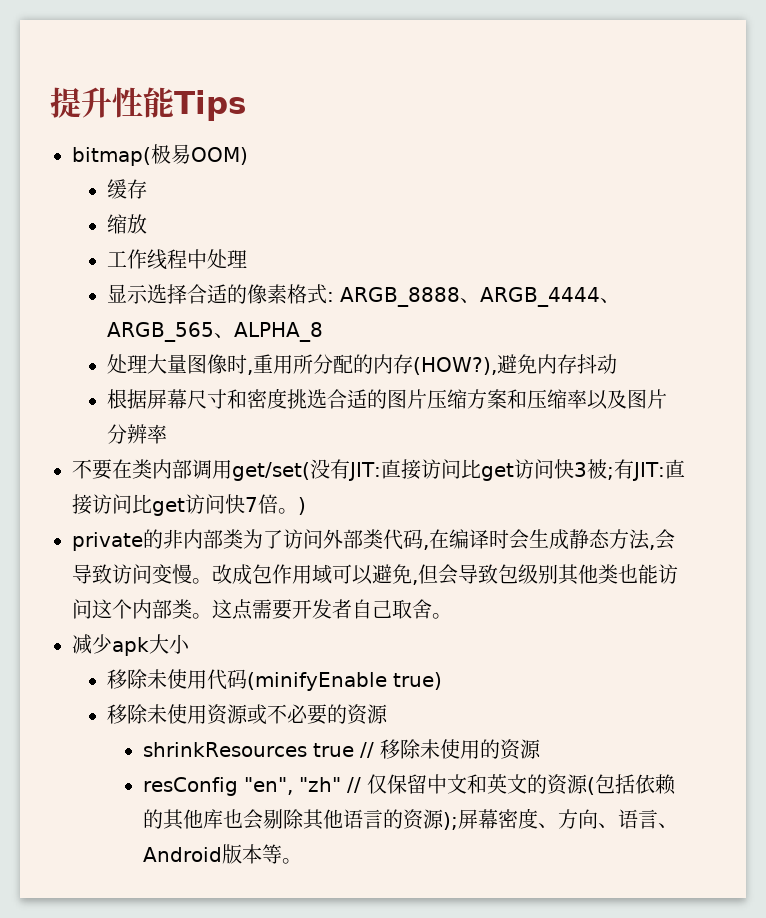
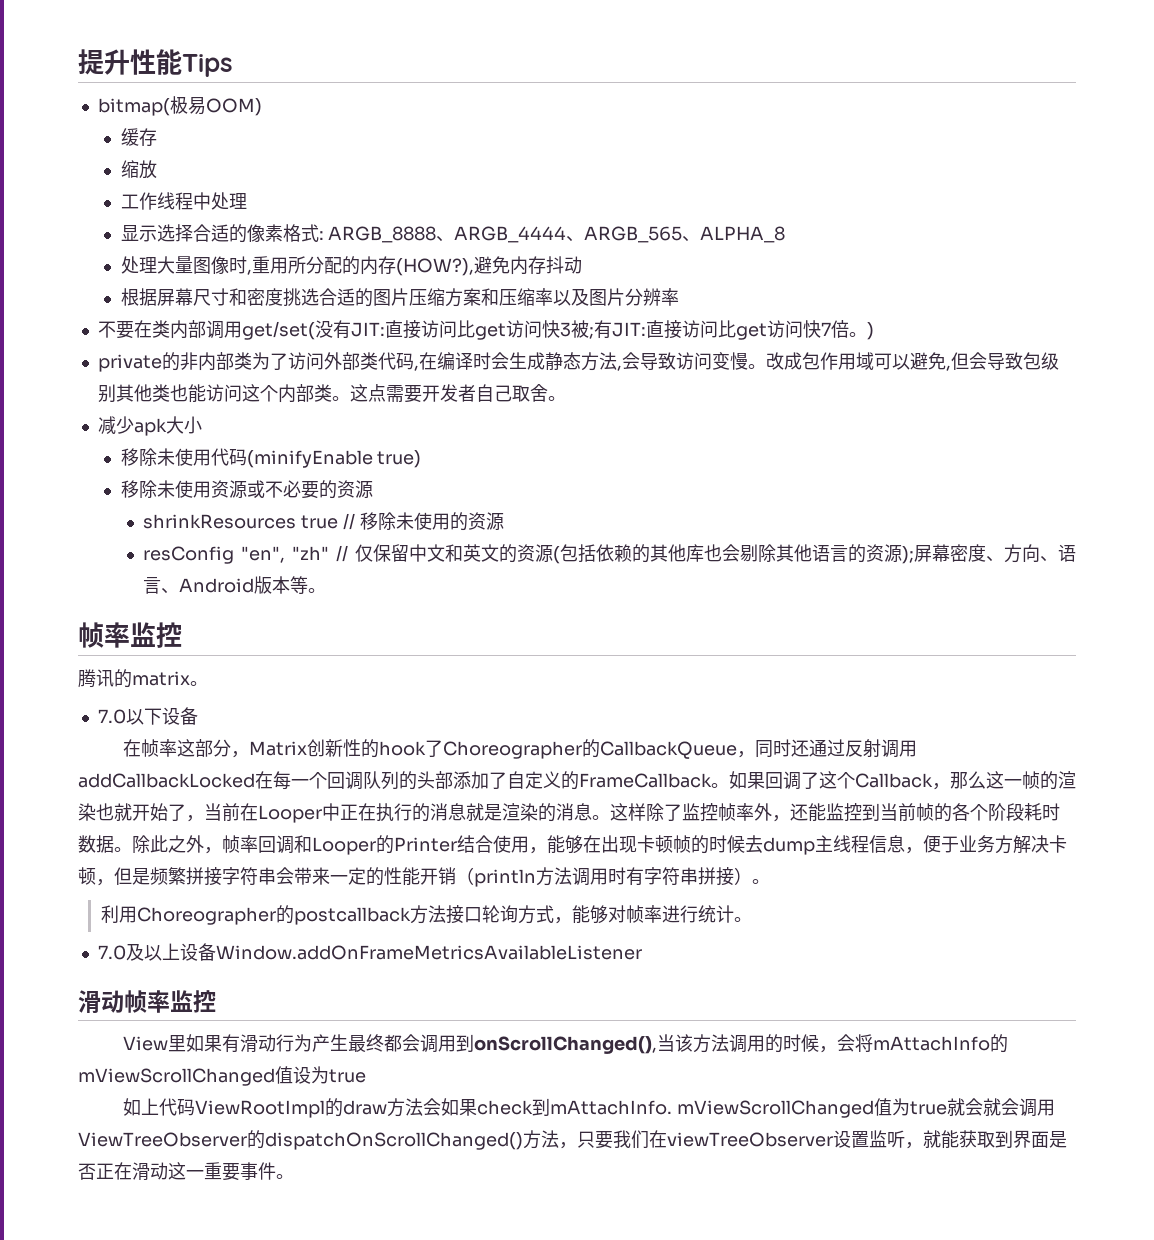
  resConfig "en", "zh" // 仅保留中文和英文的资源(包括依赖的其他库也会剔除其他语言的资源);屏幕密度、方向、语言、Android版本等。
+ 帧率监控
+ 腾讯的matrix。
+ 7.0以下设备
+ 在帧率这部分，Matrix创新性的hook了Choreographer的CallbackQueue，同时还通过反射调用addCallbackLocked在每一个回调队列的头部添加了自定义的FrameCallback。如果回调了这个Callback，那么这一帧的渲染也就开始了，当前在Looper中正在执行的消息就是渲染的消息。这样除了监控帧率外，还能监控到当前帧的各个阶段耗时数据。除此之外，帧率回调和Looper的Printer结合使用，能够在出现卡顿帧的时候去dump主线程信息，便于业务方解决卡顿，但是频繁拼接字符串会带来一定的性能开销（println方法调用时有字符串拼接）。
+ 利用Choreographer的postcallback方法接口轮询方式，能够对帧率进行统计。
+ 7.0及以上设备Window.addOnFrameMetricsAvailableListener
+ 滑动帧率监控
+ View里如果有滑动行为产生最终都会调用到onScrollChanged(),当该方法调用的时候，会将mAttachInfo的mViewScrollChanged值设为true
+ 如上代码ViewRootImpl的draw方法会如果check到mAttachInfo. mViewScrollChanged值为true就会就会调用ViewTreeObserver的dispatchOnScrollChanged()方法，只要我们在viewTreeObserver设置监听，就能获取到界面是否正在滑动这一重要事件。

